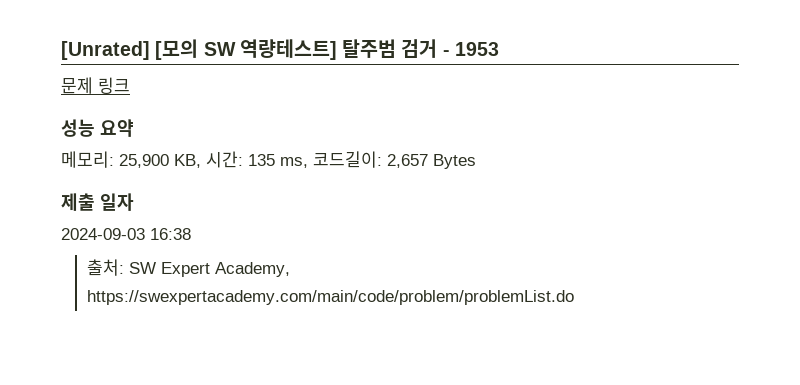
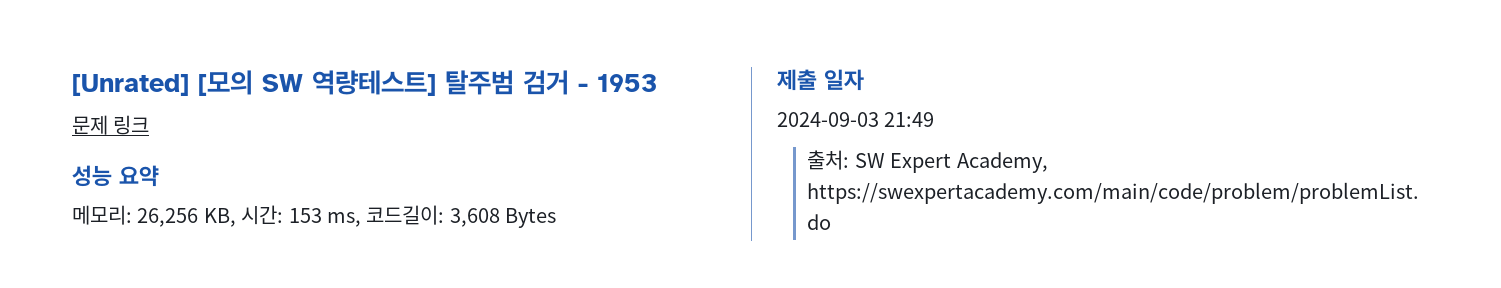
- 메모리: 25,900 KB, 시간: 135 ms, 코드길이: 2,657 Bytes
+ 메모리: 26,256 KB, 시간: 153 ms, 코드길이: 3,608 Bytes
- 2024-09-03 16:38
+ 2024-09-03 21:49

